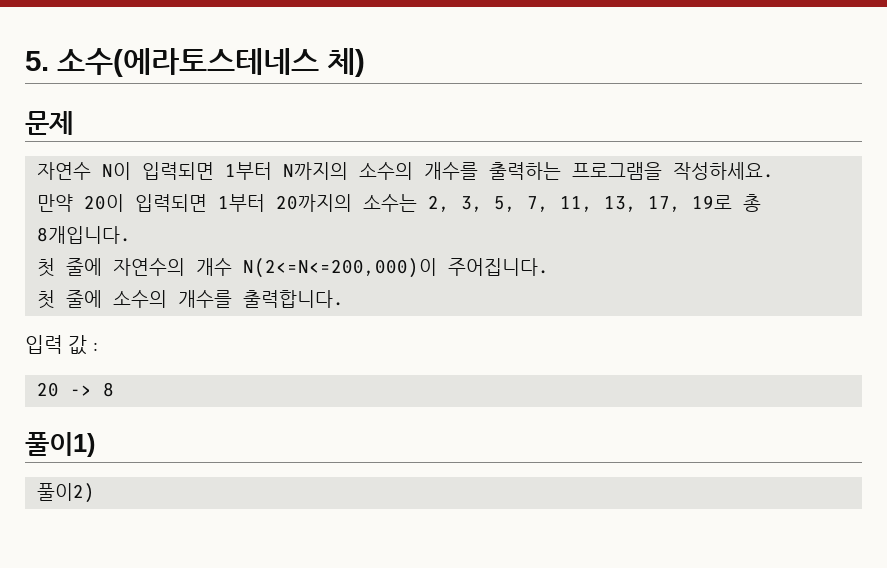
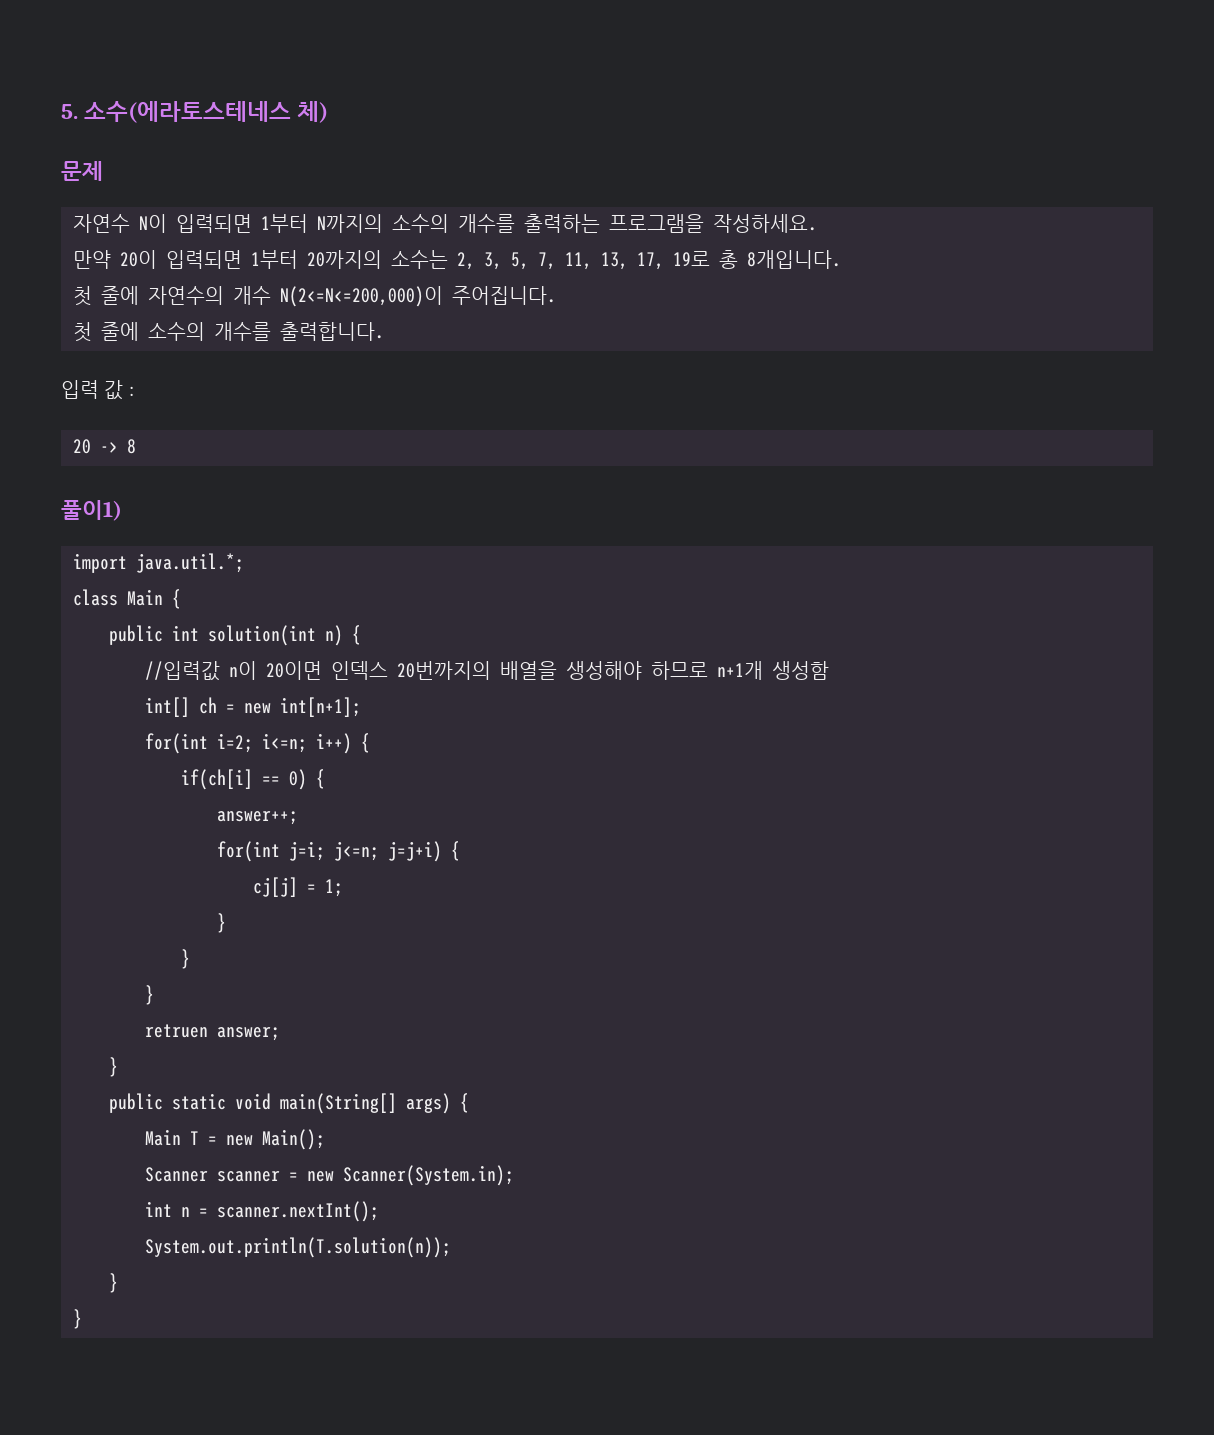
- 풀이2)
+ import java.util.*;
+ class Main {
+ public int solution(int n) {
+ //입력값 n이 20이면 인덱스 20번까지의 배열을 생성해야 하므로 n+1개 생성함
+ int[] ch = new int[n+1];
+ for(int i=2; i<=n; i++) {
+ if(ch[i] == 0) {
+ answer++;
+ for(int j=i; j<=n; j=j+i) {
+ cj[j] = 1;
+ }
+ }
+ }
+ retruen answer;
+ }
+ public static void main(String[] args) {
+ Main T = new Main();
+ Scanner scanner = new Scanner(System.in);
+ int n = scanner.nextInt();
+ System.out.println(T.solution(n));
+ }
+ }

